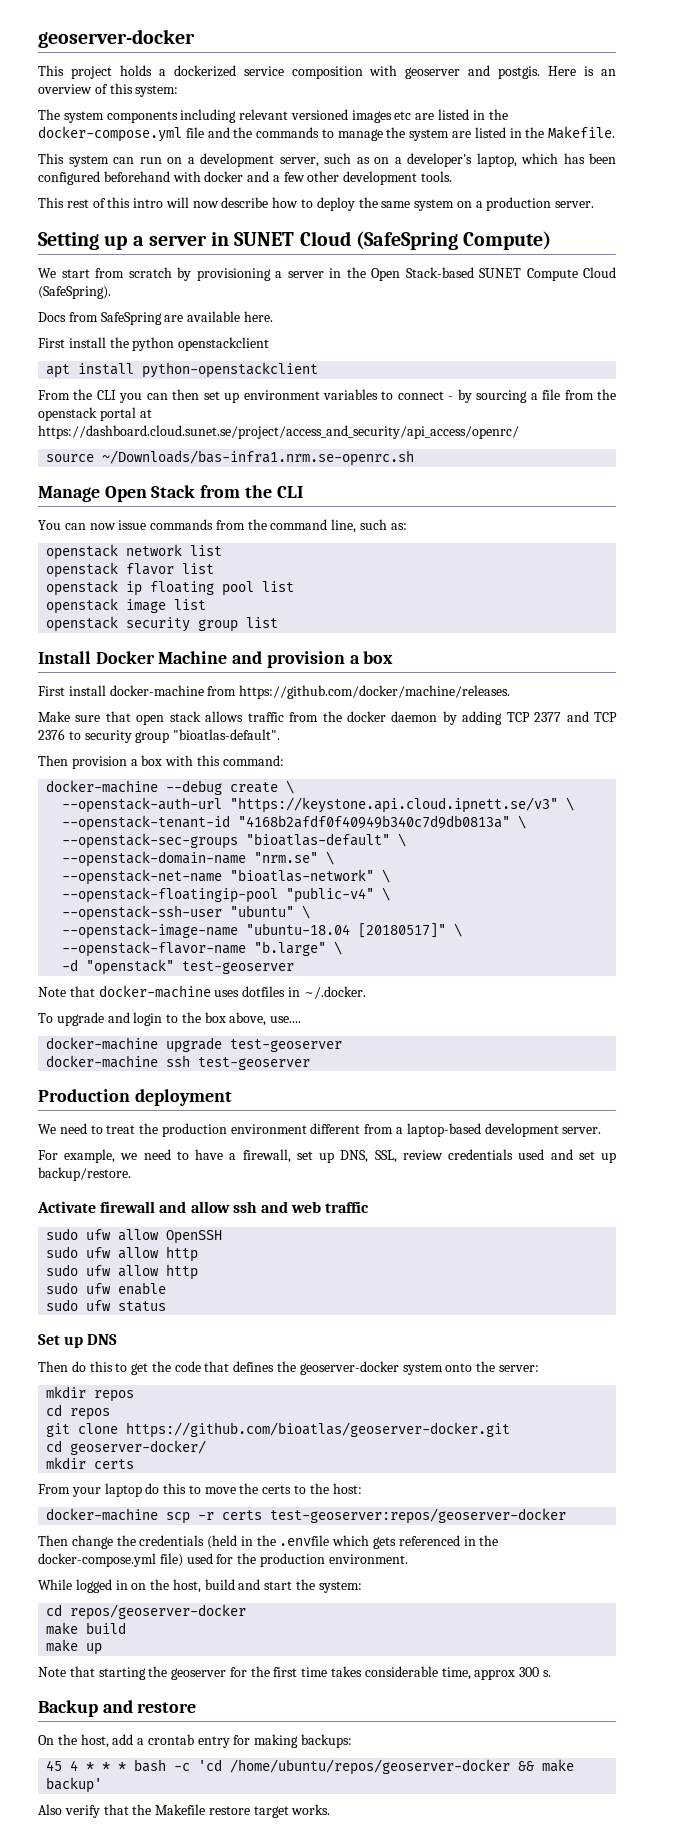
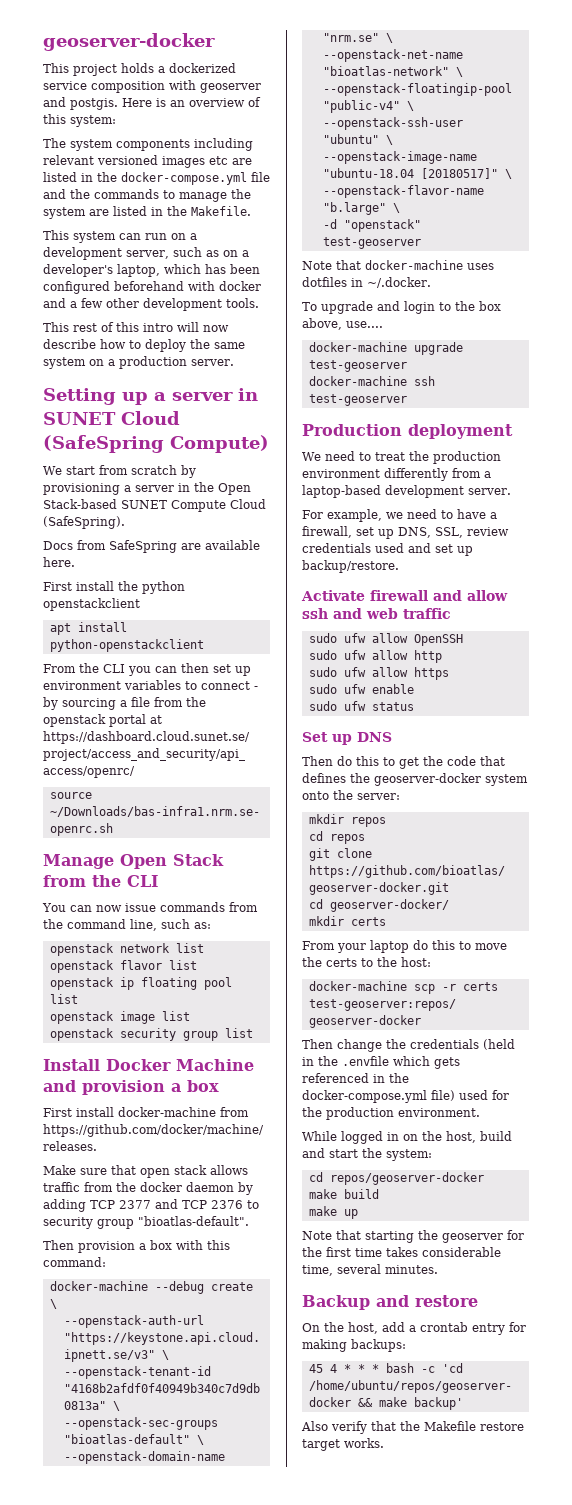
- We need to treat the production environment different from a laptop-based development server.
+ We need to treat the production environment differently from a laptop-based development server.
  sudo ufw allow OpenSSH
  sudo ufw allow http
- sudo ufw allow http
+ sudo ufw allow https
- Note that starting the geoserver for the first time takes considerable time, approx 300 s.
+ Note that starting the geoserver for the first time takes considerable time, several minutes.

